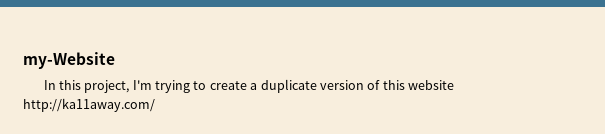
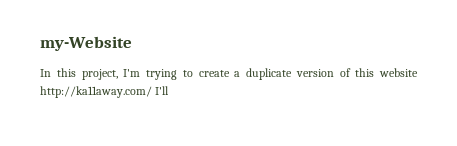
- In this project, I'm trying to create a duplicate version of this website http://ka11away.com/
+ In this project, I'm trying to create a duplicate version of this website http://ka11away.com/ I'll

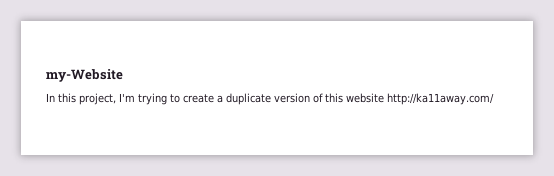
- In this project, I'm trying to create a duplicate version of this website http://ka11away.com/ I'll
+ In this project, I'm trying to create a duplicate version of this website http://ka11away.com/

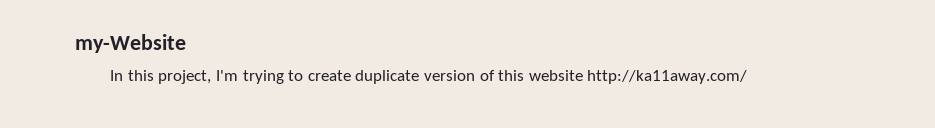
- In this project, I'm trying to create a duplicate version of this website http://ka11away.com/
+ In this project, I'm trying to create duplicate version of this website http://ka11away.com/

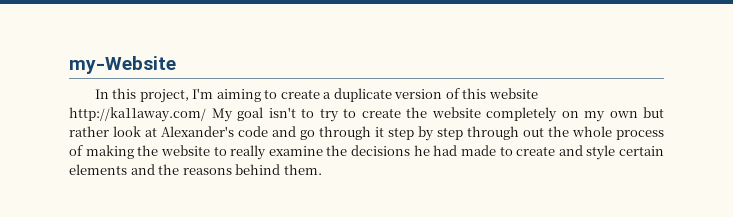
- In this project, I'm trying to create duplicate version of this website http://ka11away.com/
+ In this project, I'm aiming to create a duplicate version of this website http://ka11away.com/ My goal isn't to try to create the website completely on my own but rather look at Alexander's code and go through it step by step through out the whole process of making the website to really examine the decisions he had made to create and style certain elements and the reasons behind them.

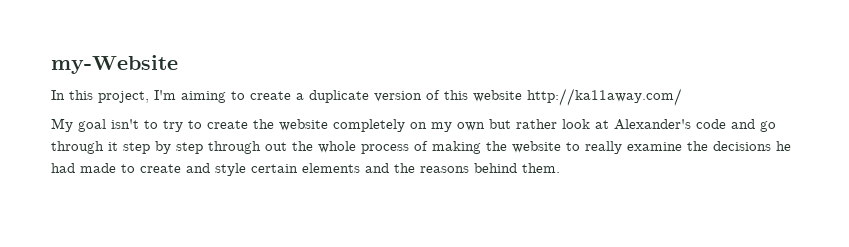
- In this project, I'm aiming to create a duplicate version of this website http://ka11away.com/ My goal isn't to try to create the website completely on my own but rather look at Alexander's code and go through it step by step through out the whole process of making the website to really examine the decisions he had made to create and style certain elements and the reasons behind them.
+ In this project, I'm aiming to create a duplicate version of this website http://ka11away.com/
+ My goal isn't to try to create the website completely on my own but rather look at Alexander's code and go through it step by step through out the whole process of making the website to really examine the decisions he had made to create and style certain elements and the reasons behind them.

